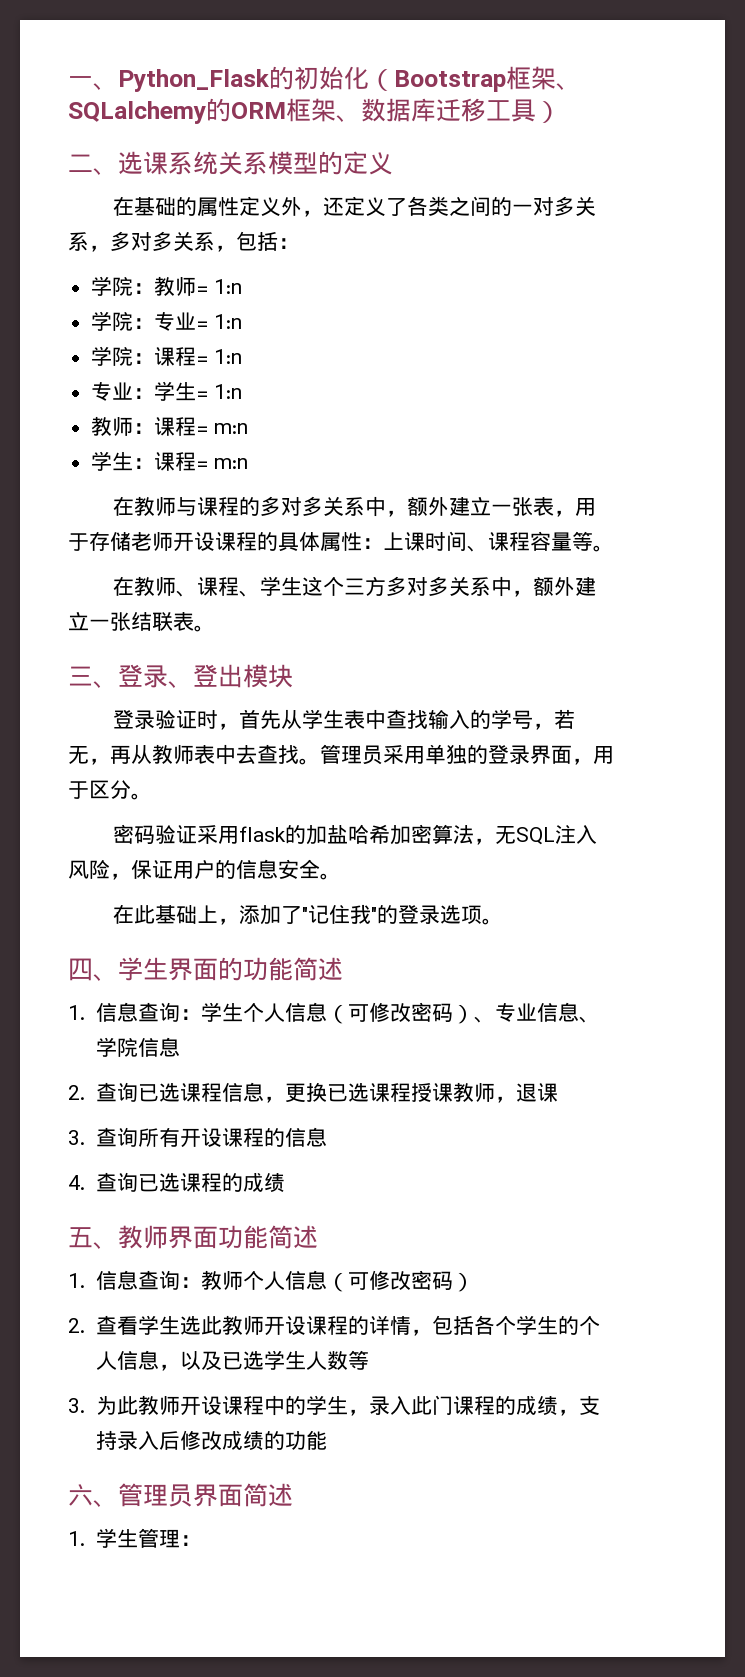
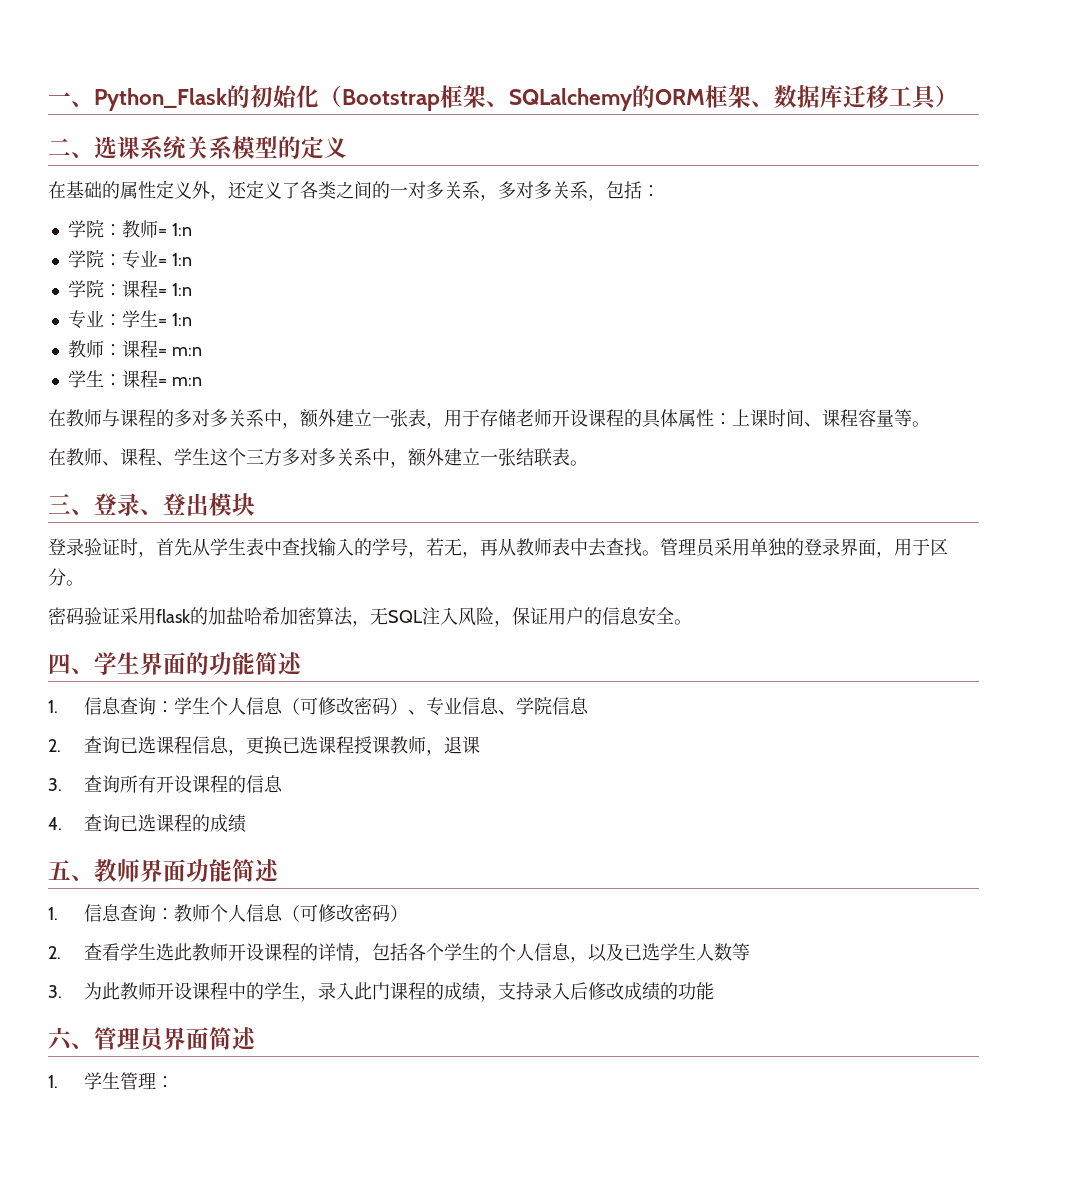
- 在此基础上，添加了"记住我"的登录选项。

